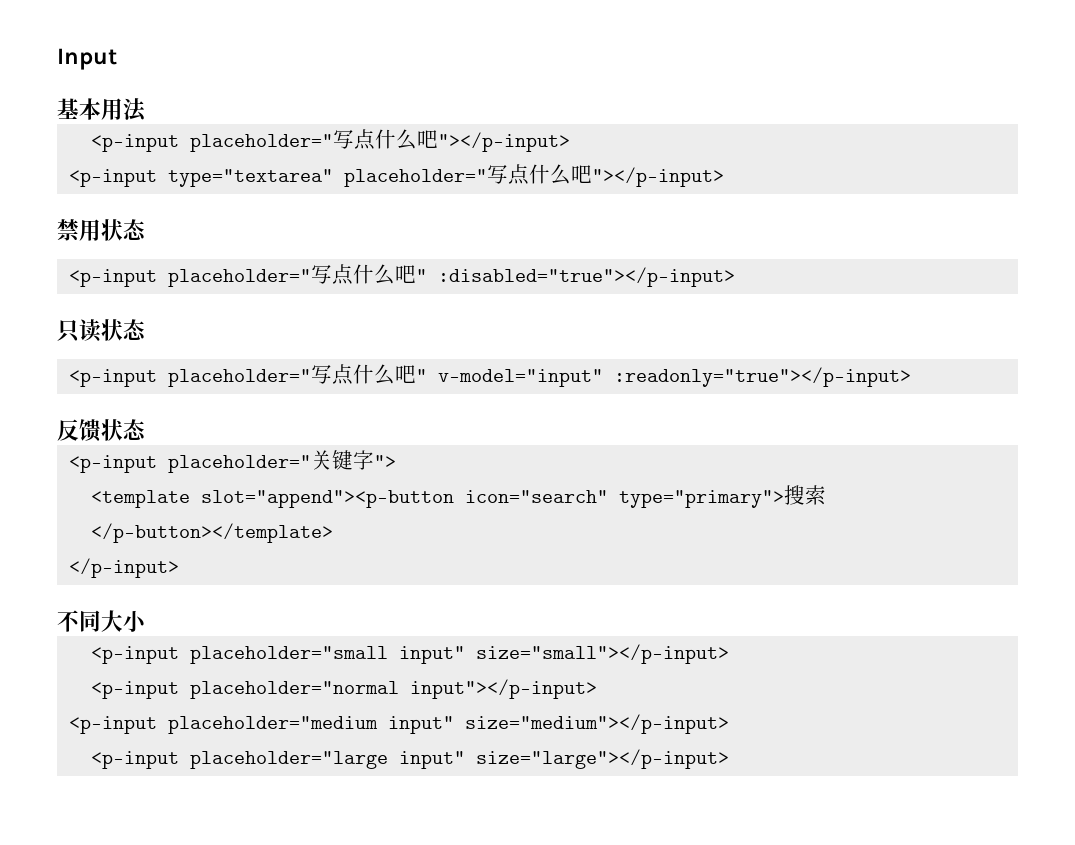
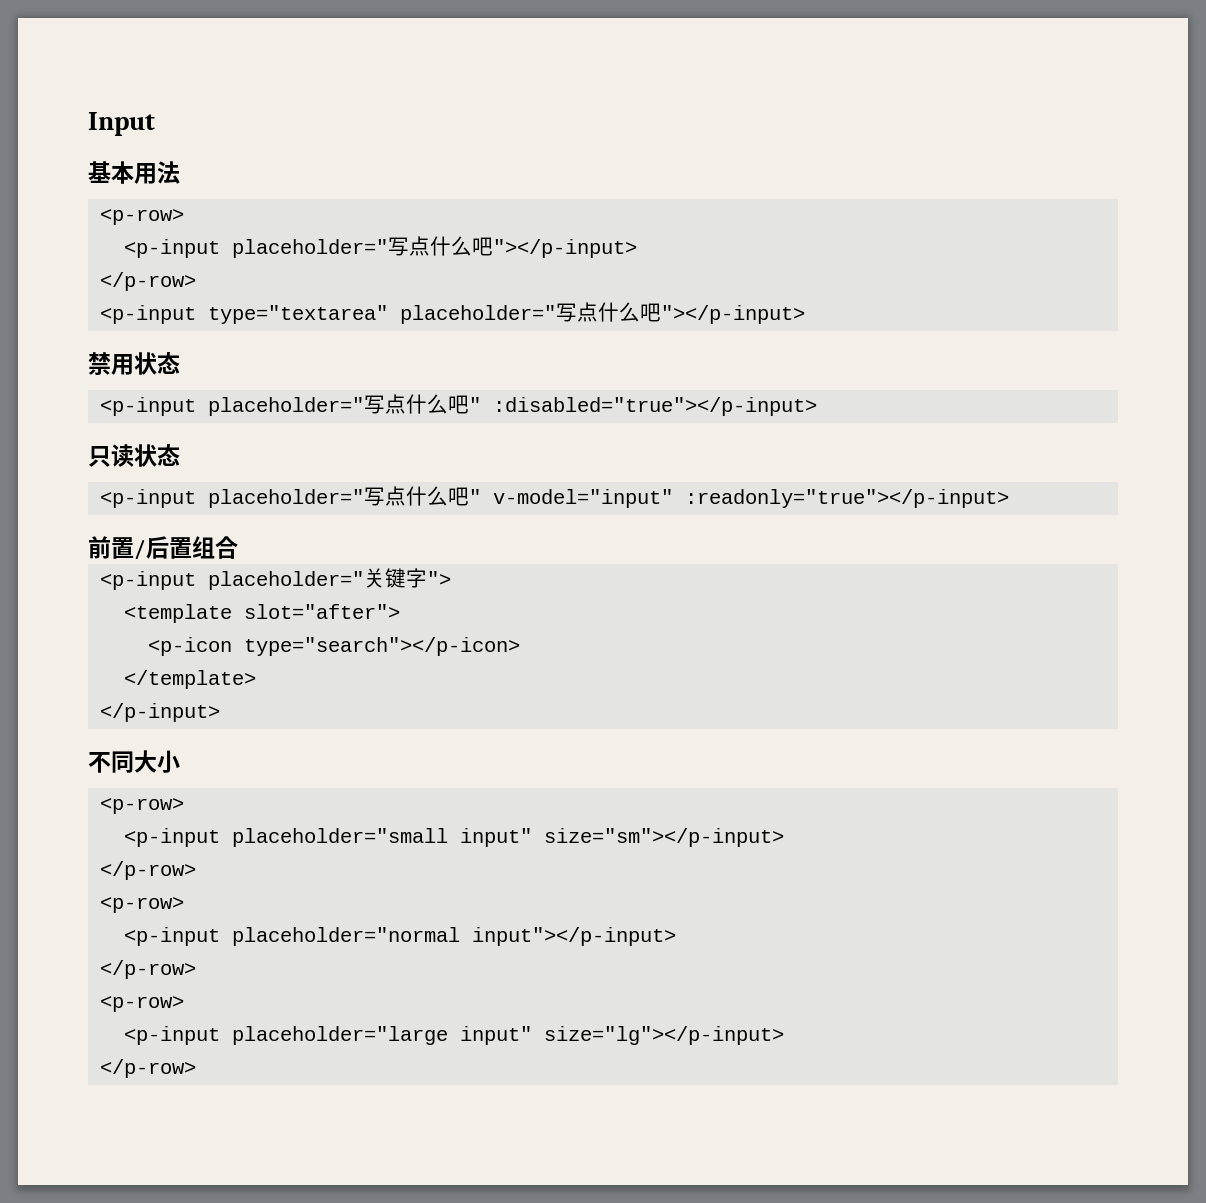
  基本用法
+ <p-row>
  <p-input placeholder="写点什么吧"></p-input>
+ </p-row>
- 反馈状态
+ 前置/后置组合
- <template slot="append"><p-button icon="search" type="primary">搜索</p-button></template>
+ <template slot="after">
+ <p-icon type="search"></p-icon>
+ </template>
  不同大小
+ <p-row>
- <p-input placeholder="small input" size="small"></p-input>
+ <p-input placeholder="small input" size="sm"></p-input>
+ </p-row>
+ <p-row>
  <p-input placeholder="normal input"></p-input>
- <p-input placeholder="medium input" size="medium"></p-input>
+ </p-row>
+ <p-row>
- <p-input placeholder="large input" size="large"></p-input>
+ <p-input placeholder="large input" size="lg"></p-input>
+ </p-row>

